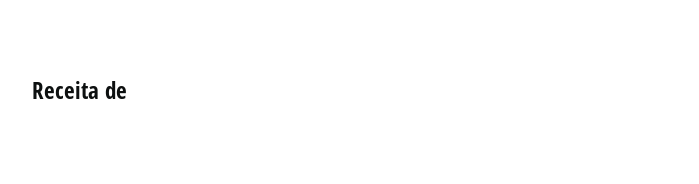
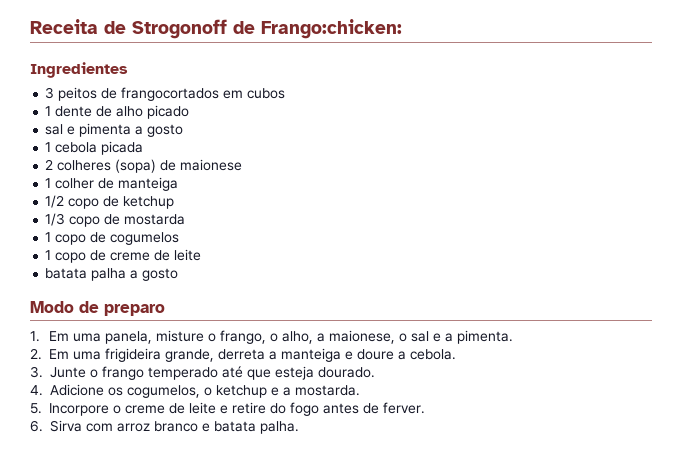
- Receita de
+ Receita de Strogonoff de Frango:chicken:
+ Ingredientes
+ 3 peitos de frangocortados em cubos
+ 1 dente de alho picado
+ sal e pimenta a gosto
+ 1 cebola picada
+ 2 colheres (sopa) de maionese
+ 1 colher de manteiga
+ 1/2 copo de ketchup
+ 1/3 copo de mostarda
+ 1 copo de cogumelos
+ 1 copo de creme de leite
+ batata palha a gosto
+ Modo de preparo
+ 1. Em uma panela, misture o frango, o alho, a maionese, o sal e a pimenta.
+ 2. Em uma frigideira grande, derreta a manteiga e doure a cebola.
+ 3. Junte o frango temperado até que esteja dourado.
+ 4. Adicione os cogumelos, o ketchup e a mostarda.
+ 5. Incorpore o creme de leite e retire do fogo antes de ferver.
+ 6. Sirva com arroz branco e batata palha.

